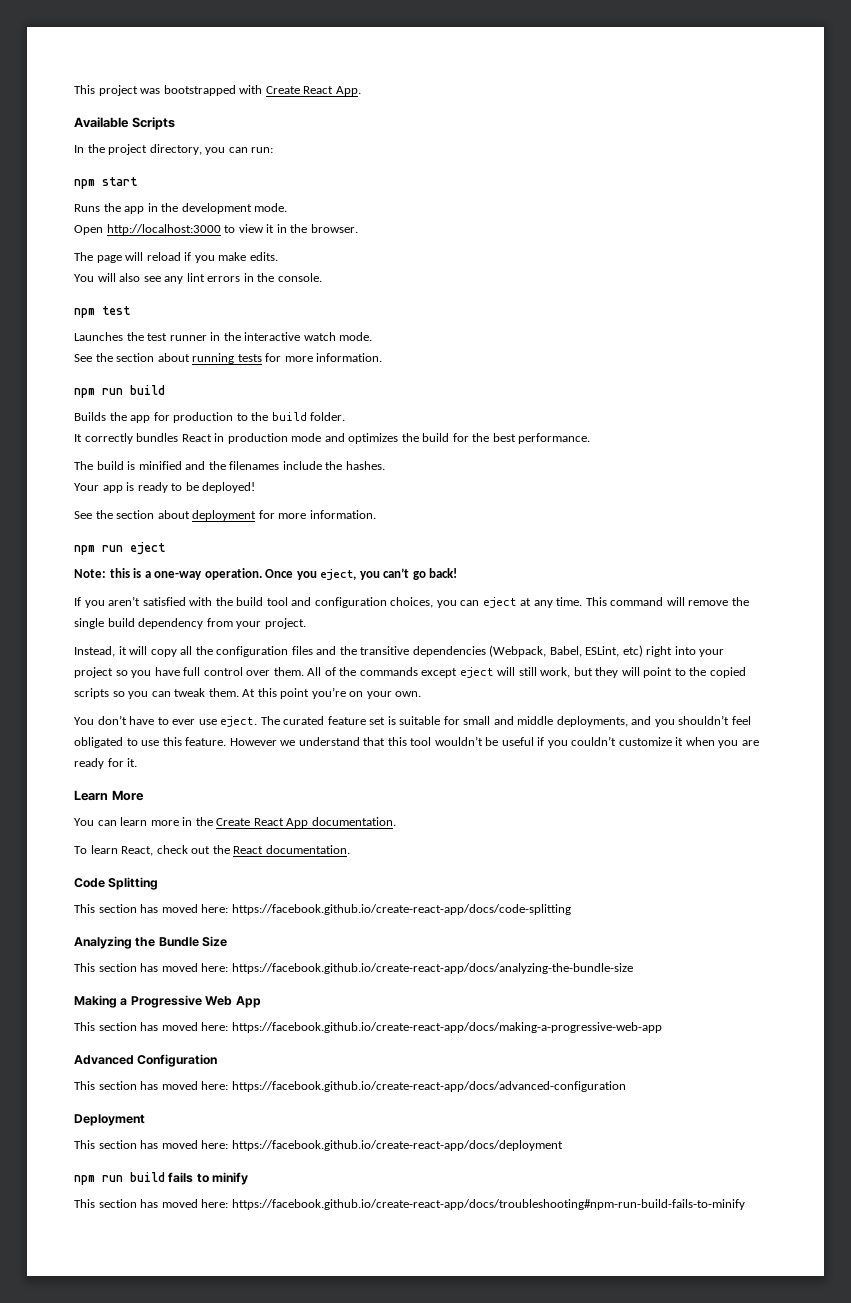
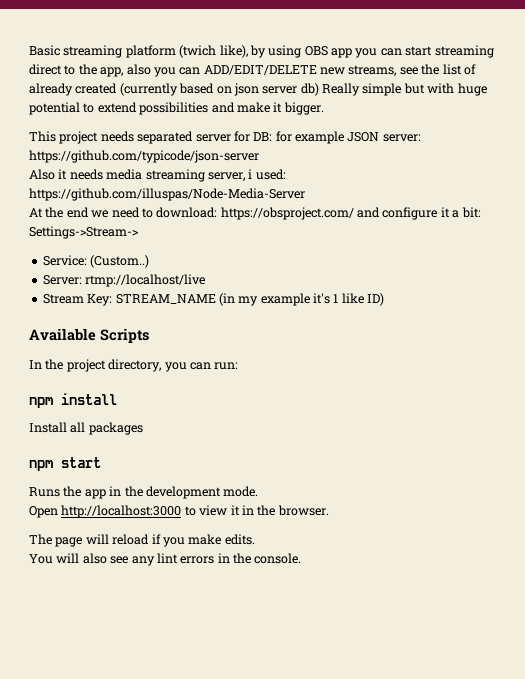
- This project was bootstrapped with Create React App.
+ Basic streaming platform (twich like), by using OBS app you can start streaming direct to the app, also you can ADD/EDIT/DELETE new streams, see the list of already created (currently based on json server db) Really simple but with huge potential to extend possibilities and make it bigger.
+ This project needs separated server for DB: for example JSON server: https://github.com/typicode/json-server
+ Also it needs media streaming server, i used: https://github.com/illuspas/Node-Media-Server
+ At the end we need to download: https://obsproject.com/ and configure it a bit: Settings->Stream->
+ Service: (Custom..)
+ Server: rtmp://localhost/live
+ Stream Key: STREAM_NAME (in my example it's 1 like ID)
+ npm install
+ Install all packages
- npm test
- Launches the test runner in the interactive watch mode.
- See the section about running tests for more information.
- npm run build
- Builds the app for production to the build folder.
- It correctly bundles React in production mode and optimizes the build for the best performance.
- The build is minified and the filenames include the hashes.
- Your app is ready to be deployed!
- See the section about deployment for more information.
- npm run eject
- Note: this is a one-way operation. Once you eject, you can’t go back!
- If you aren’t satisfied with the build tool and configuration choices, you can eject at any time. This command will remove the single build dependency from your project.
- Instead, it will copy all the configuration files and the transitive dependencies (Webpack, Babel, ESLint, etc) right into your project so you have full control over them. All of the commands except eject will still work, but they will point to the copied scripts so you can tweak them. At this point you’re on your own.
- You don’t have to ever use eject. The curated feature set is suitable for small and middle deployments, and you shouldn’t feel obligated to use this feature. However we understand that this tool wouldn’t be useful if you couldn’t customize it when you are ready for it.
- Learn More
- You can learn more in the Create React App documentation.
- To learn React, check out the React documentation.
- Code Splitting
- This section has moved here: https://facebook.github.io/create-react-app/docs/code-splitting
- Analyzing the Bundle Size
- This section has moved here: https://facebook.github.io/create-react-app/docs/analyzing-the-bundle-size
- Making a Progressive Web App
- This section has moved here: https://facebook.github.io/create-react-app/docs/making-a-progressive-web-app
- Advanced Configuration
- This section has moved here: https://facebook.github.io/create-react-app/docs/advanced-configuration
- Deployment
- This section has moved here: https://facebook.github.io/create-react-app/docs/deployment
- npm run build fails to minify
- This section has moved here: https://facebook.github.io/create-react-app/docs/troubleshooting#npm-run-build-fails-to-minify

